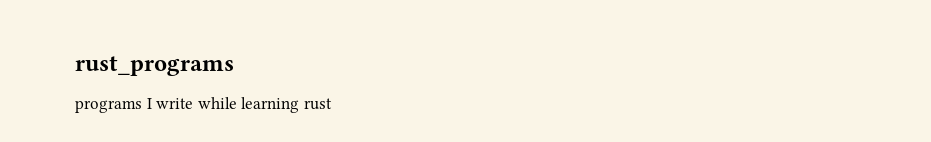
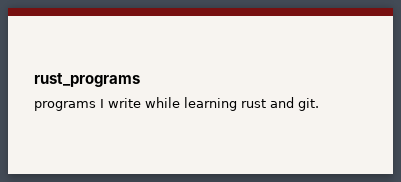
- programs I write while learning rust
+ programs I write while learning rust and git.

